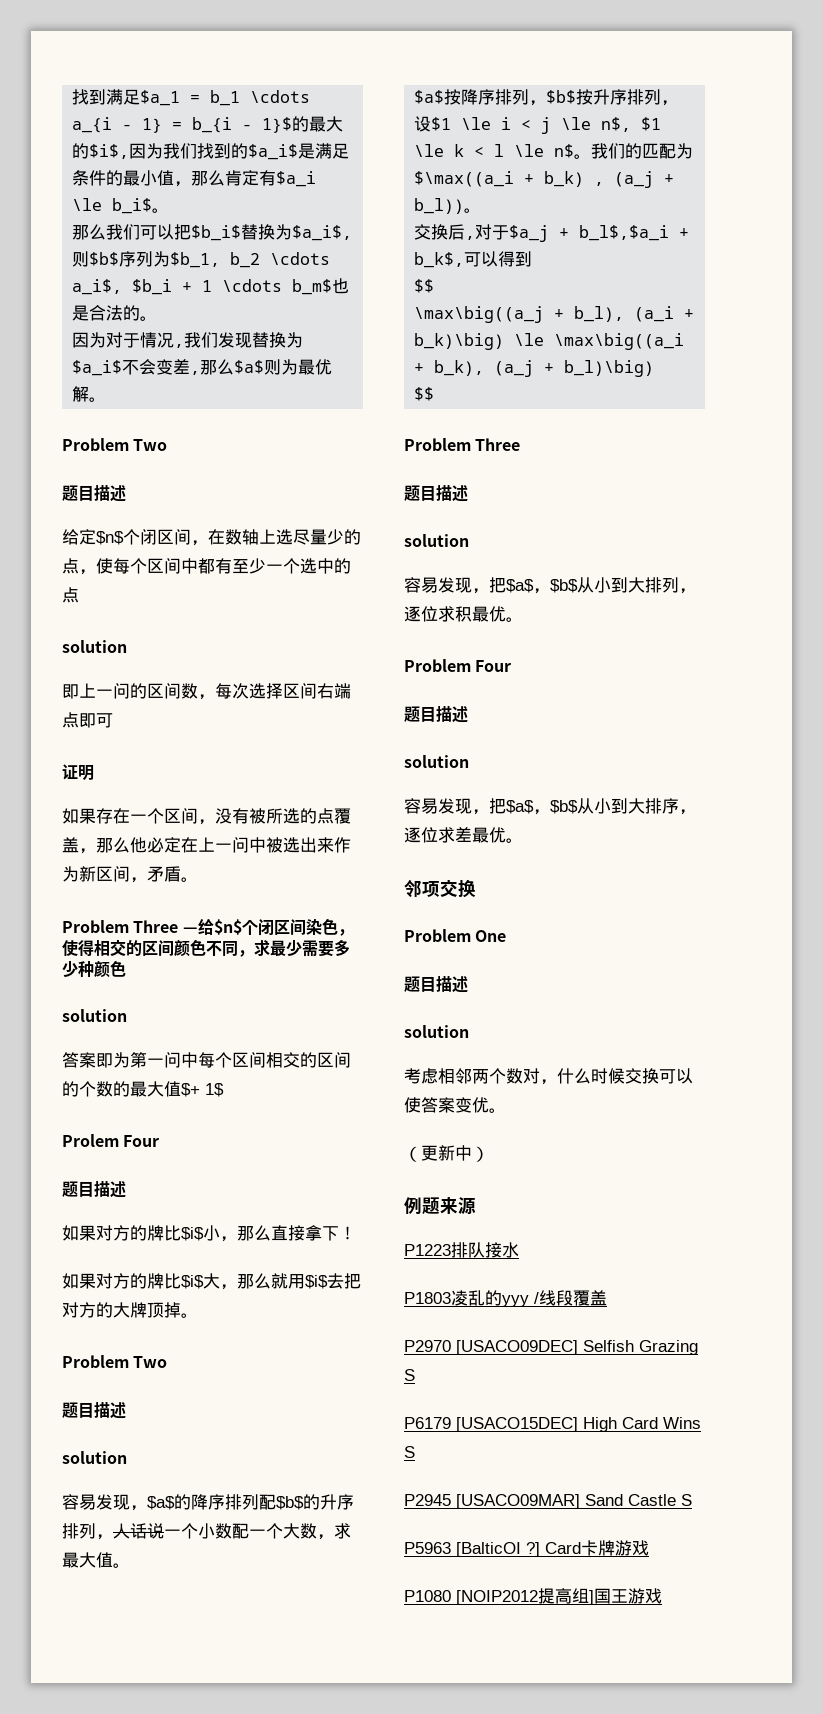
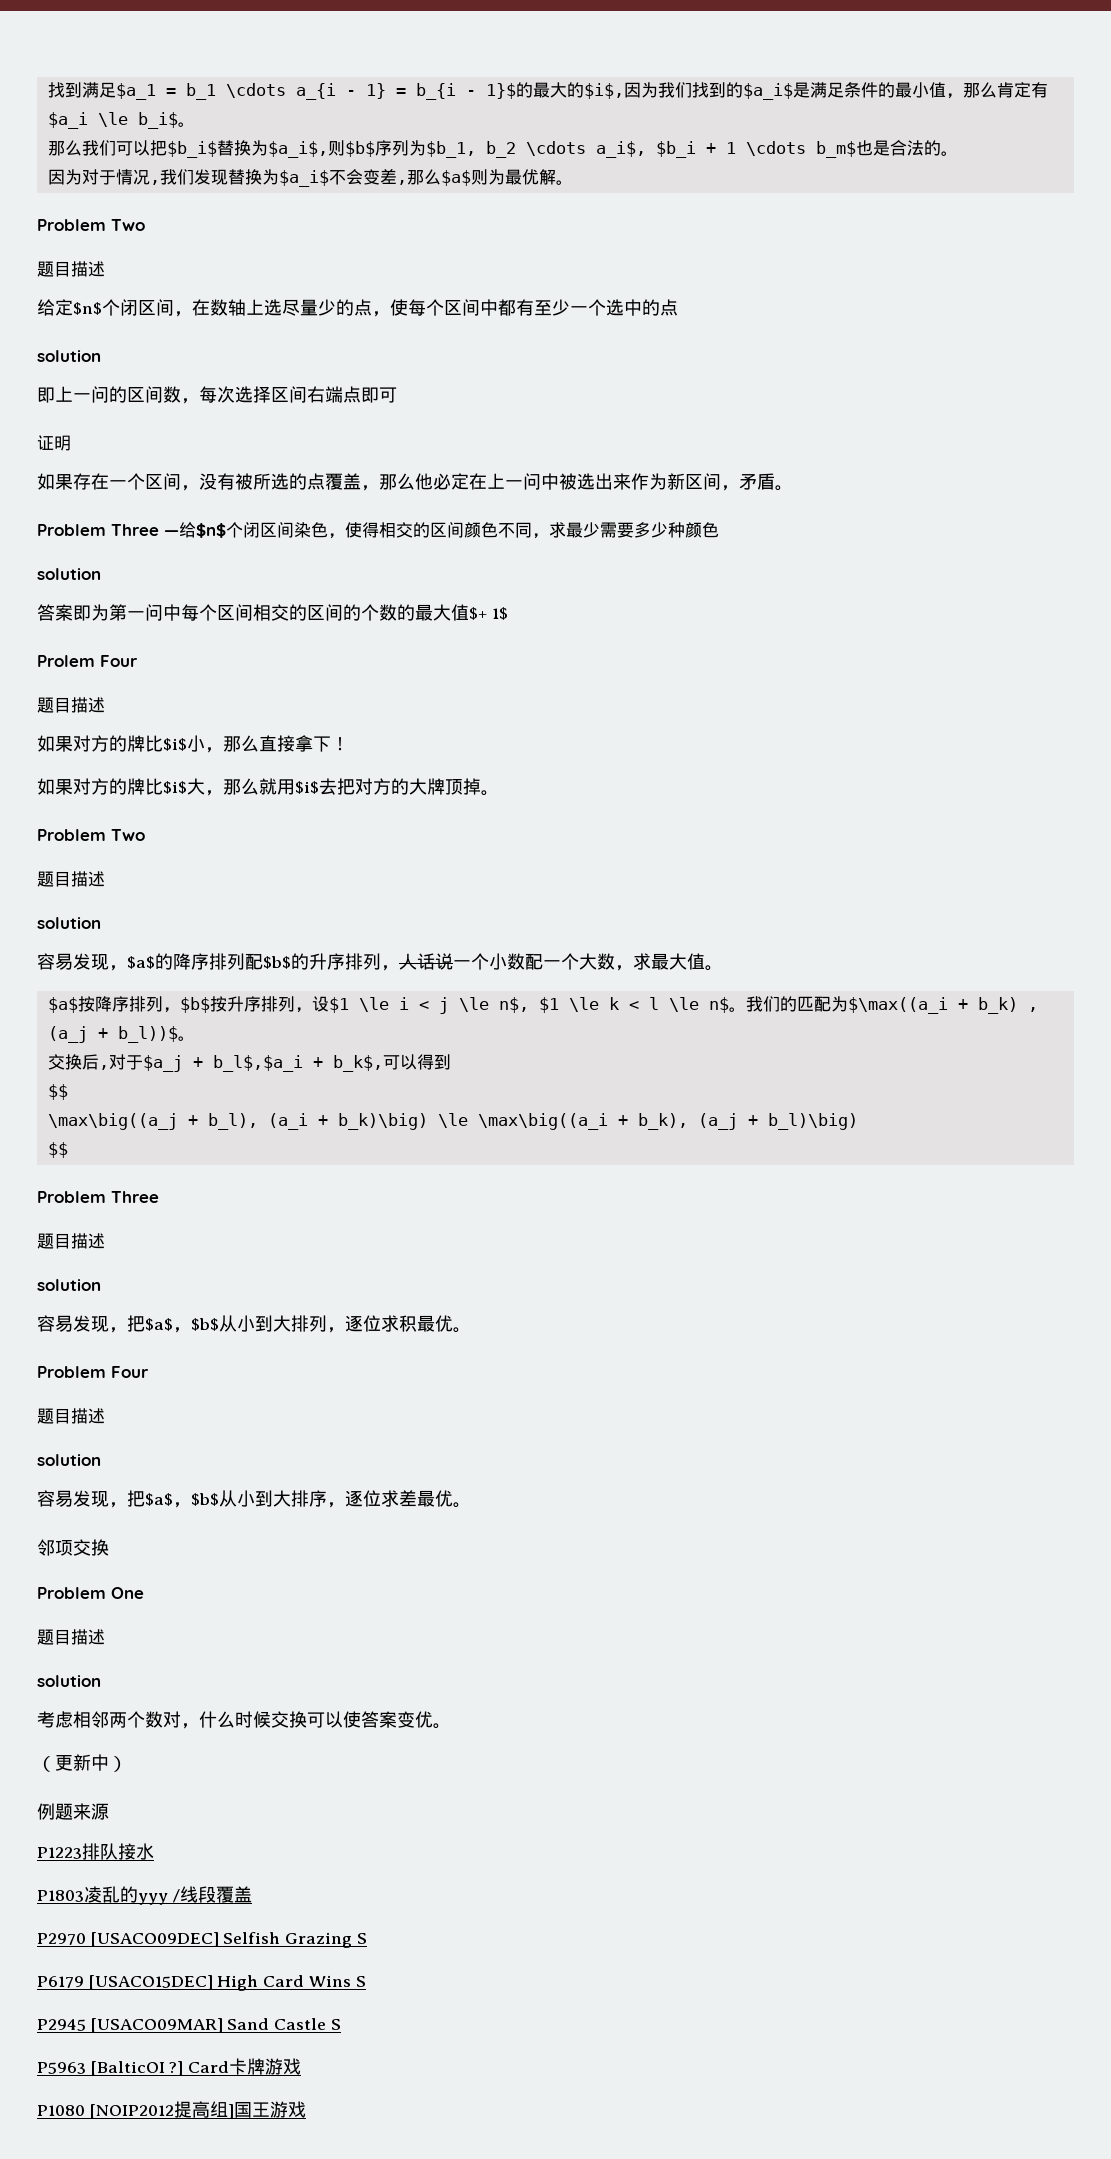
- 我们的匹配为$\max((a_i + b_k) , (a_j + b_l))。
+ 我们的匹配为$\max((a_i + b_k) , (a_j + b_l))$。

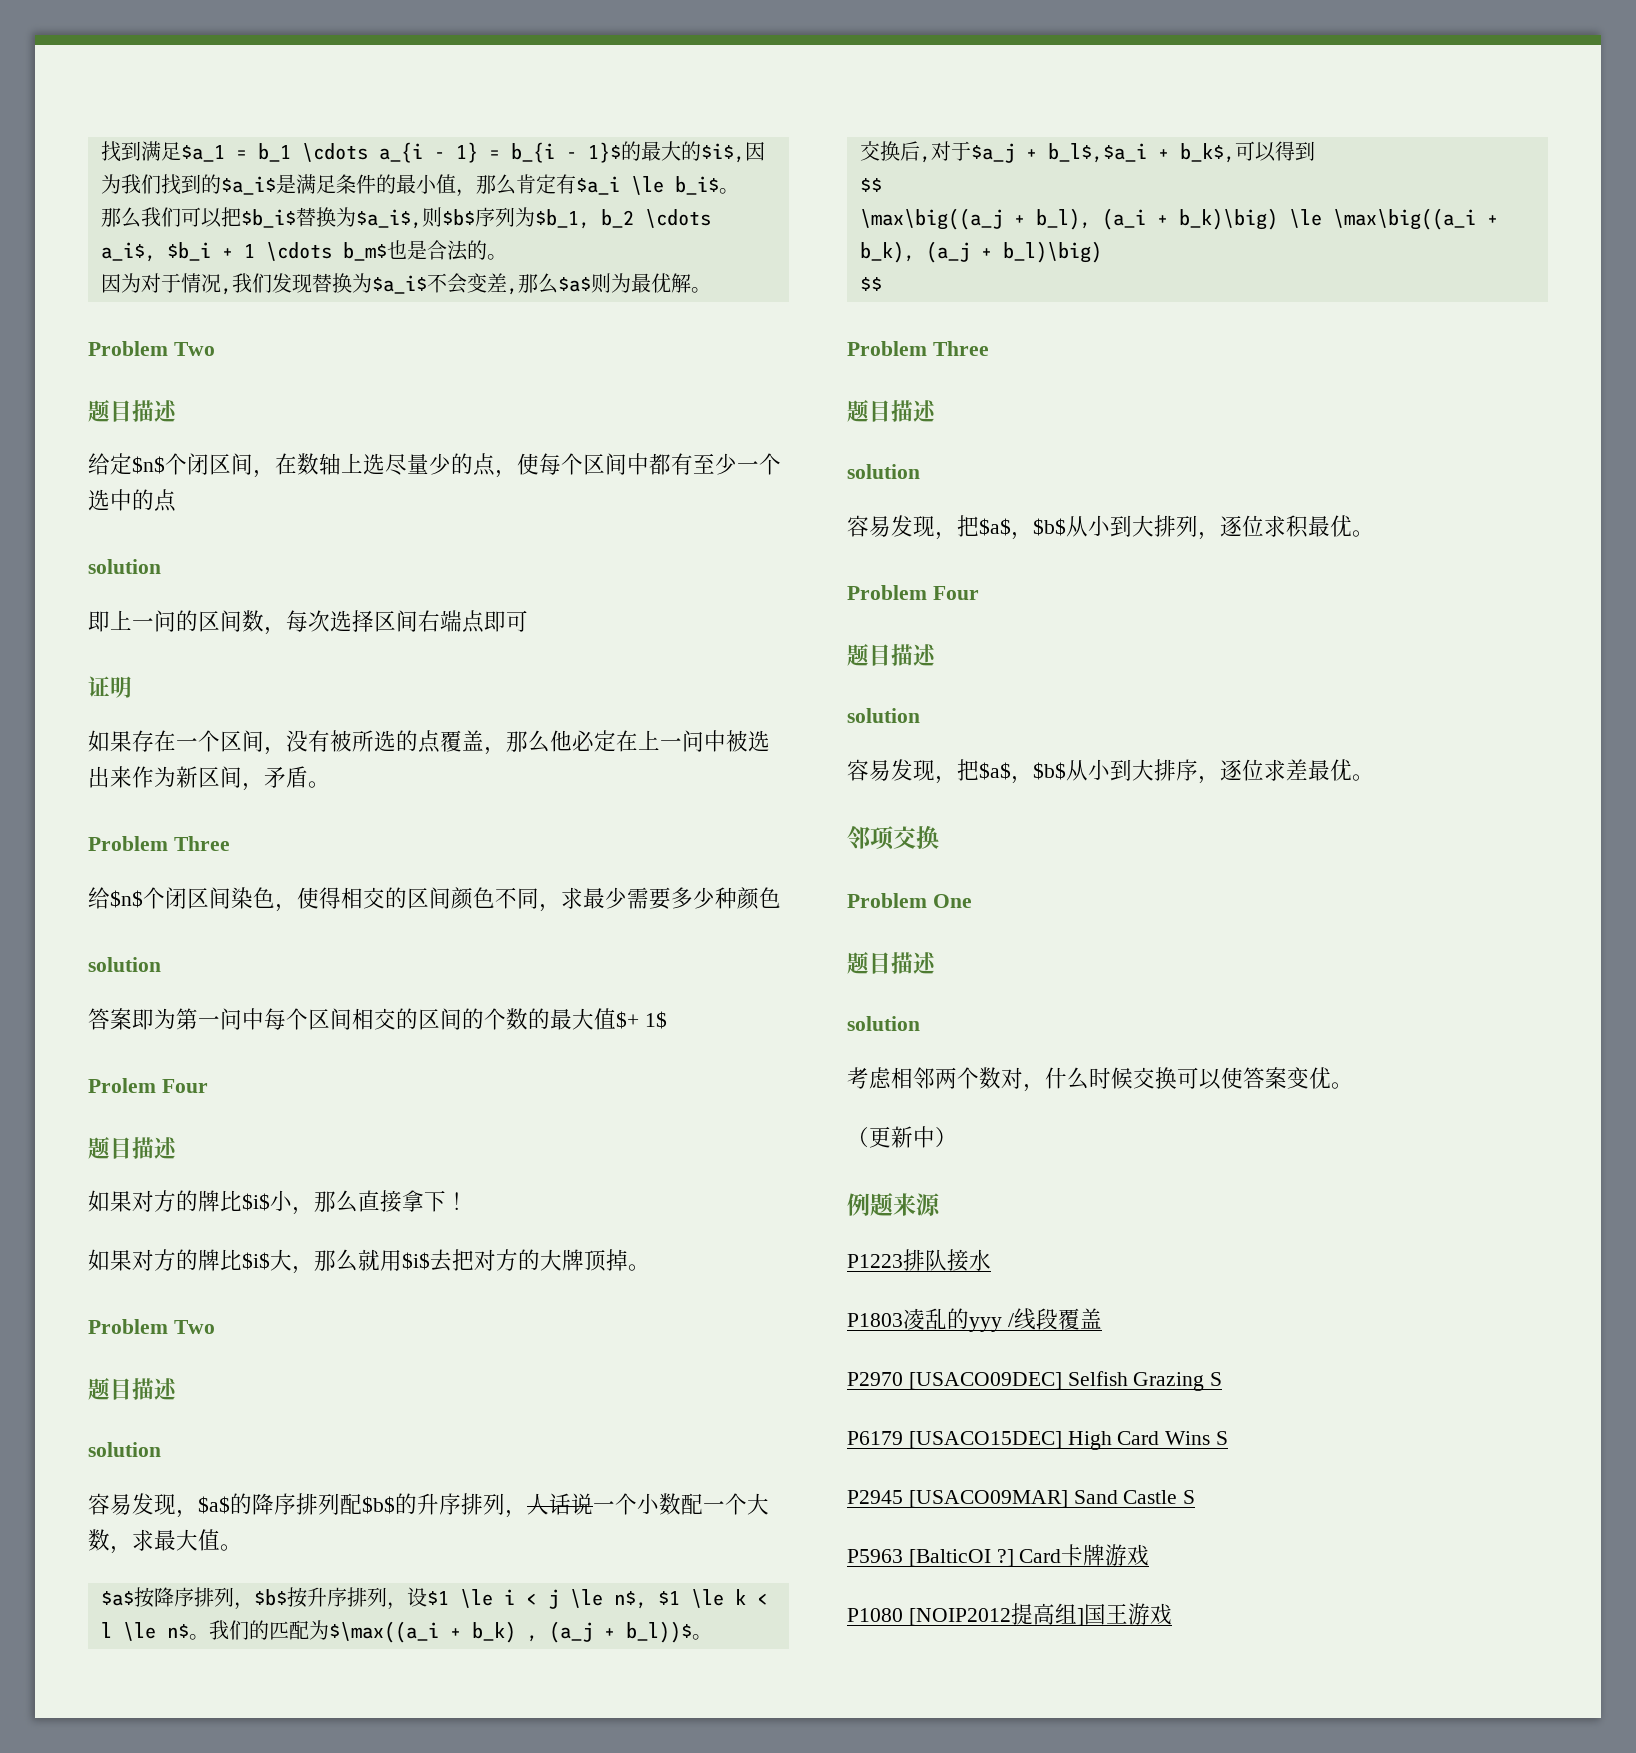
  如果存在一个区间，没有被所选的点覆盖，那么他必定在上一问中被选出来作为新区间，矛盾。
- Problem Three —给$n$个闭区间染色，使得相交的区间颜色不同，求最少需要多少种颜色
+ Problem Three
+ 给$n$个闭区间染色，使得相交的区间颜色不同，求最少需要多少种颜色

